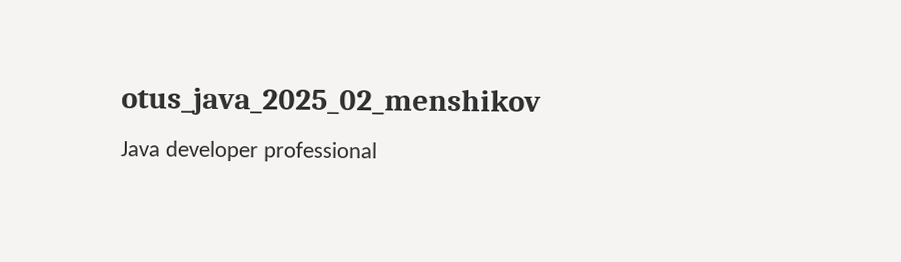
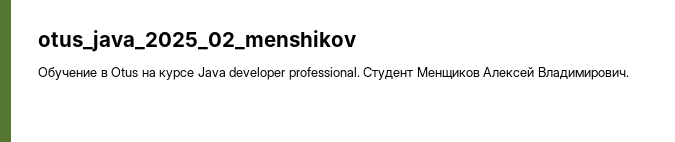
- Java developer professional
+ Обучение в Otus на курсе Java developer professional. Студент Менщиков Алексей Владимирович.

